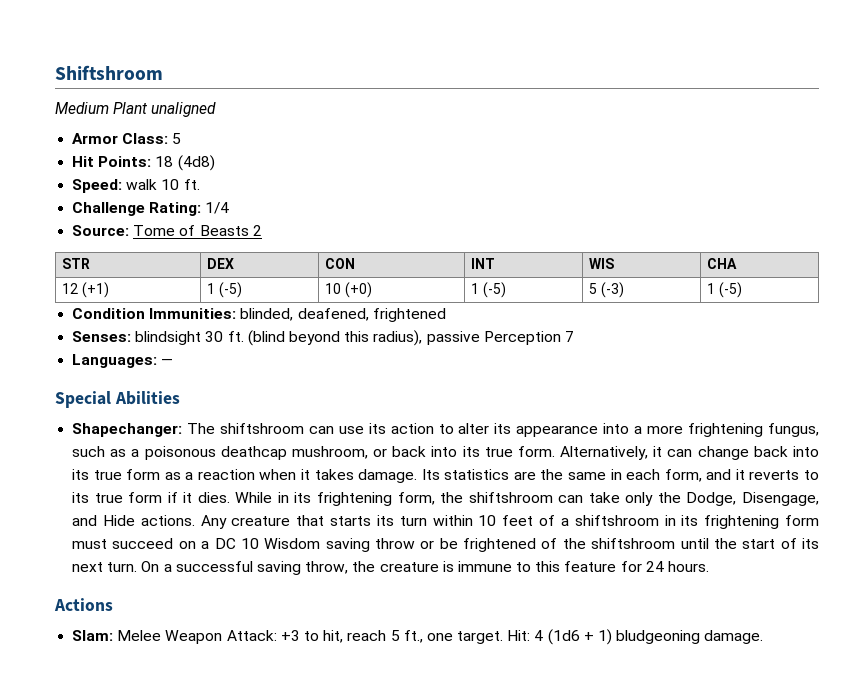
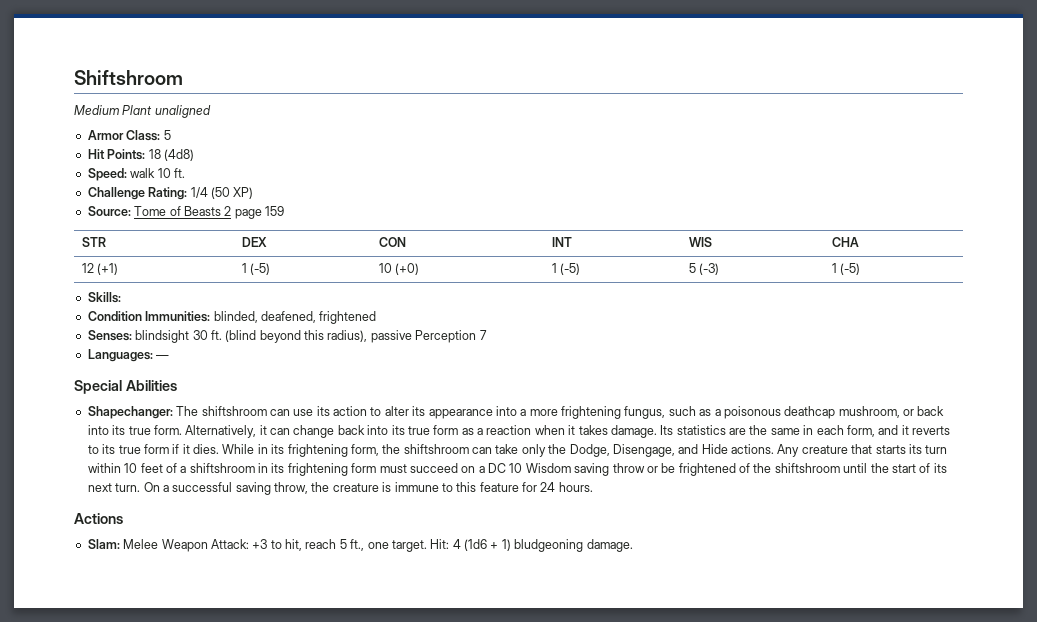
- Challenge Rating: 1/4
+ Challenge Rating: 1/4 (50 XP)
- Source: Tome of Beasts 2
+ Source: Tome of Beasts 2 page 159
+ Skills:

